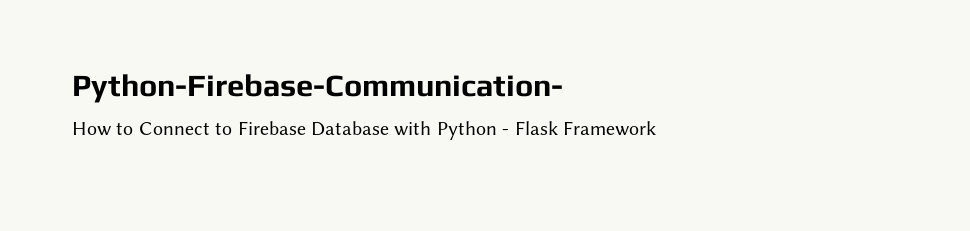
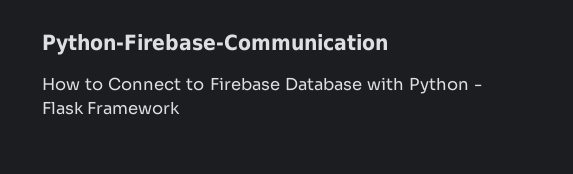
- Python-Firebase-Communication-
+ Python-Firebase-Communication

